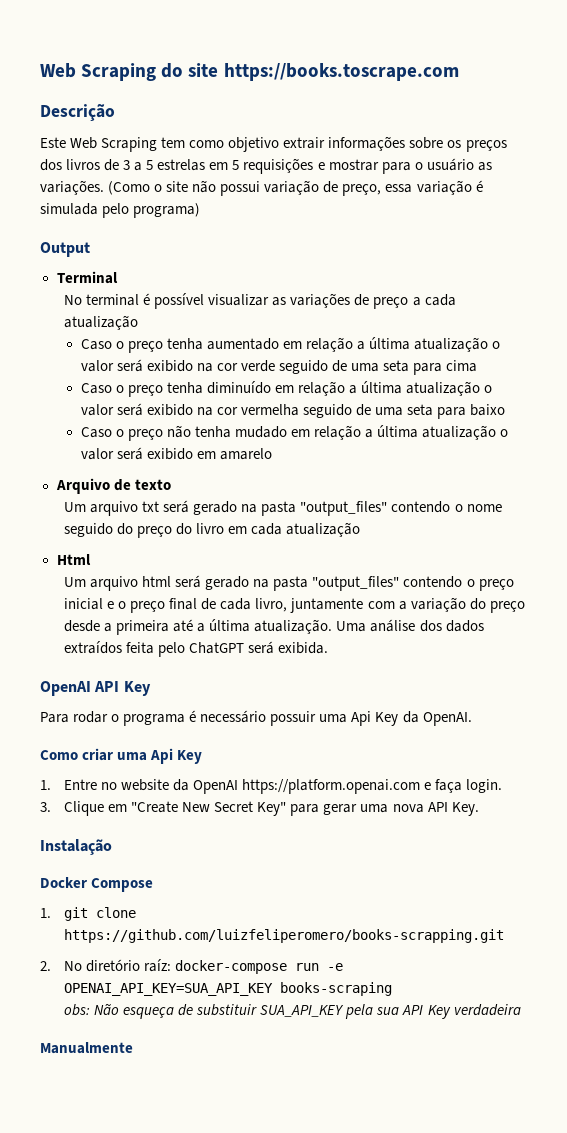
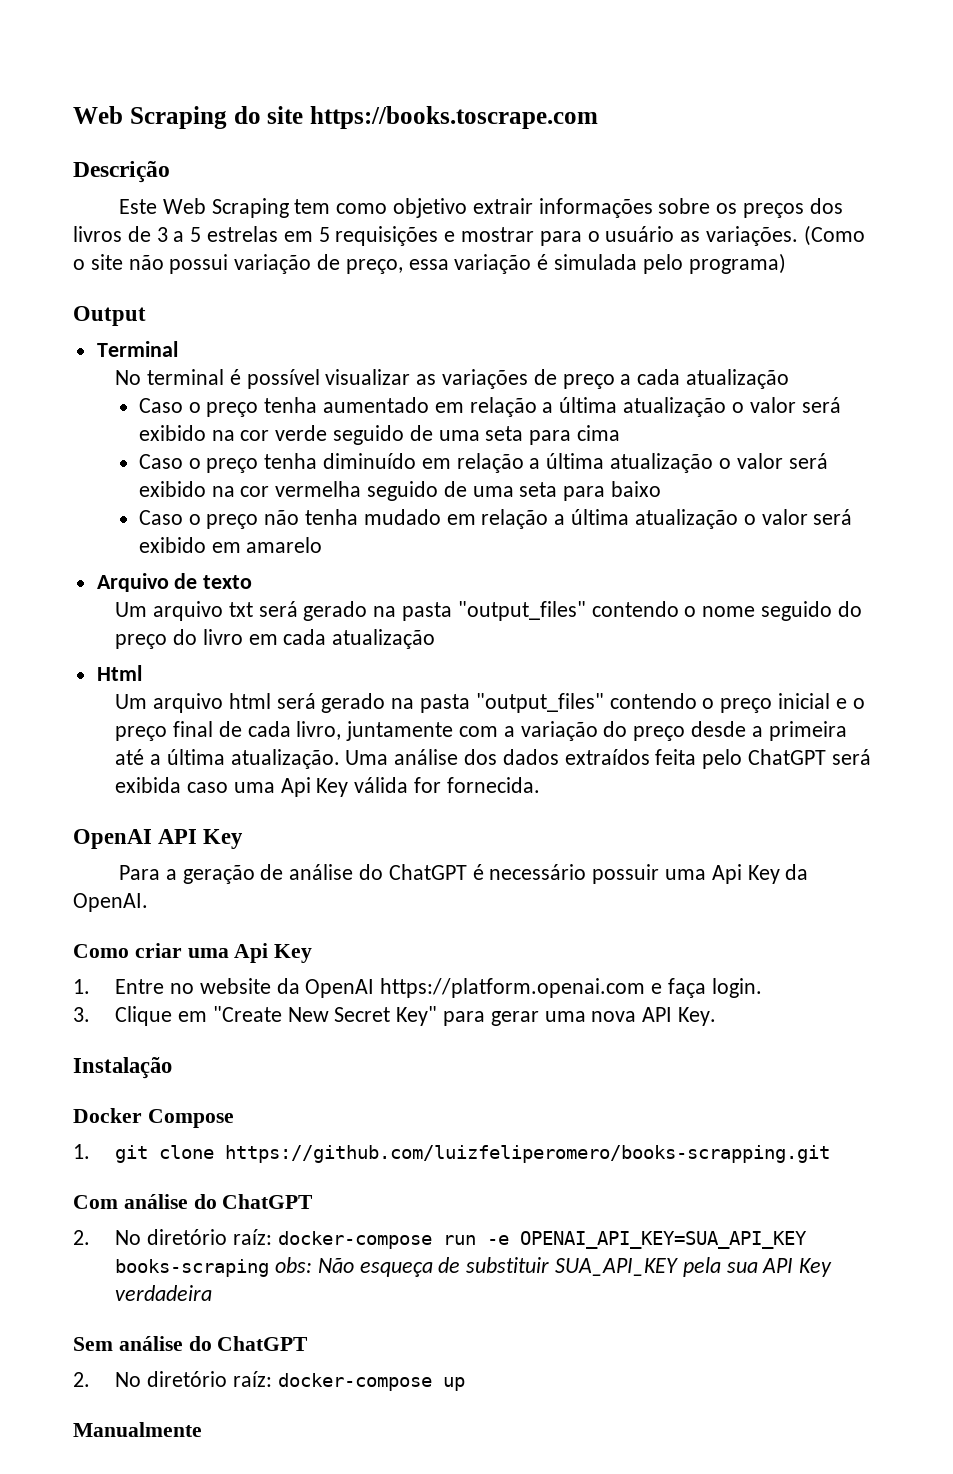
- Uma análise dos dados extraídos feita pelo ChatGPT será exibida.
+ Uma análise dos dados extraídos feita pelo ChatGPT será exibida caso uma Api Key válida for fornecida.
  OpenAI API Key
- Para rodar o programa é necessário possuir uma Api Key da OpenAI.
+ Para a geração de análise do ChatGPT é necessário possuir uma Api Key da OpenAI.
+ Com análise do ChatGPT
- 2. No diretório raíz: docker-compose run -e OPENAI_API_KEY=SUA_API_KEY books-scraping
- obs: Não esqueça de substituir SUA_API_KEY pela sua API Key verdadeira
+ 2. No diretório raíz: docker-compose run -e OPENAI_API_KEY=SUA_API_KEY books-scraping obs: Não esqueça de substituir SUA_API_KEY pela sua API Key verdadeira
+ Sem análise do ChatGPT
+ 2. No diretório raíz: docker-compose up

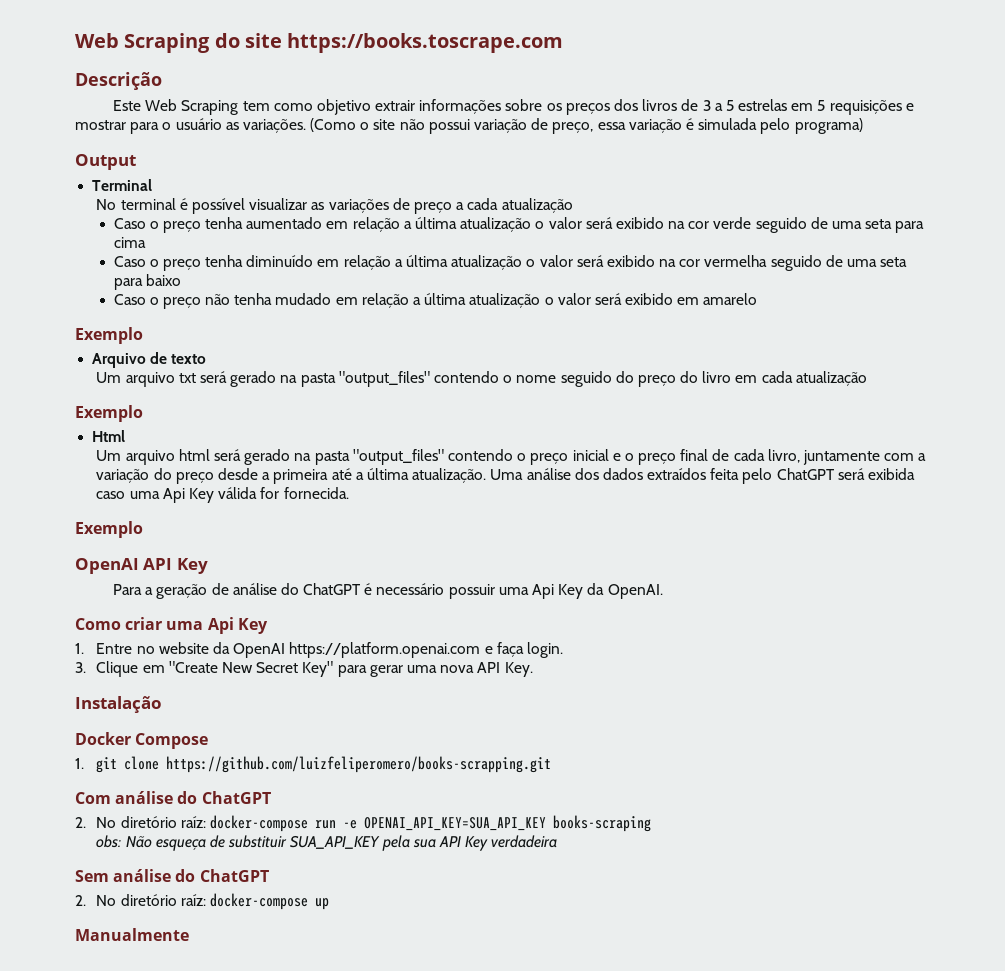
  Caso o preço não tenha mudado em relação a última atualização o valor será exibido em amarelo
+ Exemplo
  Um arquivo txt será gerado na pasta "output_files" contendo o nome seguido do preço do livro em cada atualização
+ Exemplo
  Uma análise dos dados extraídos feita pelo ChatGPT será exibida caso uma Api Key válida for fornecida.
+ Exemplo
- 2. No diretório raíz: docker-compose run -e OPENAI_API_KEY=SUA_API_KEY books-scraping obs: Não esqueça de substituir SUA_API_KEY pela sua API Key verdadeira
+ 2. No diretório raíz: docker-compose run -e OPENAI_API_KEY=SUA_API_KEY books-scraping
+ obs: Não esqueça de substituir SUA_API_KEY pela sua API Key verdadeira

